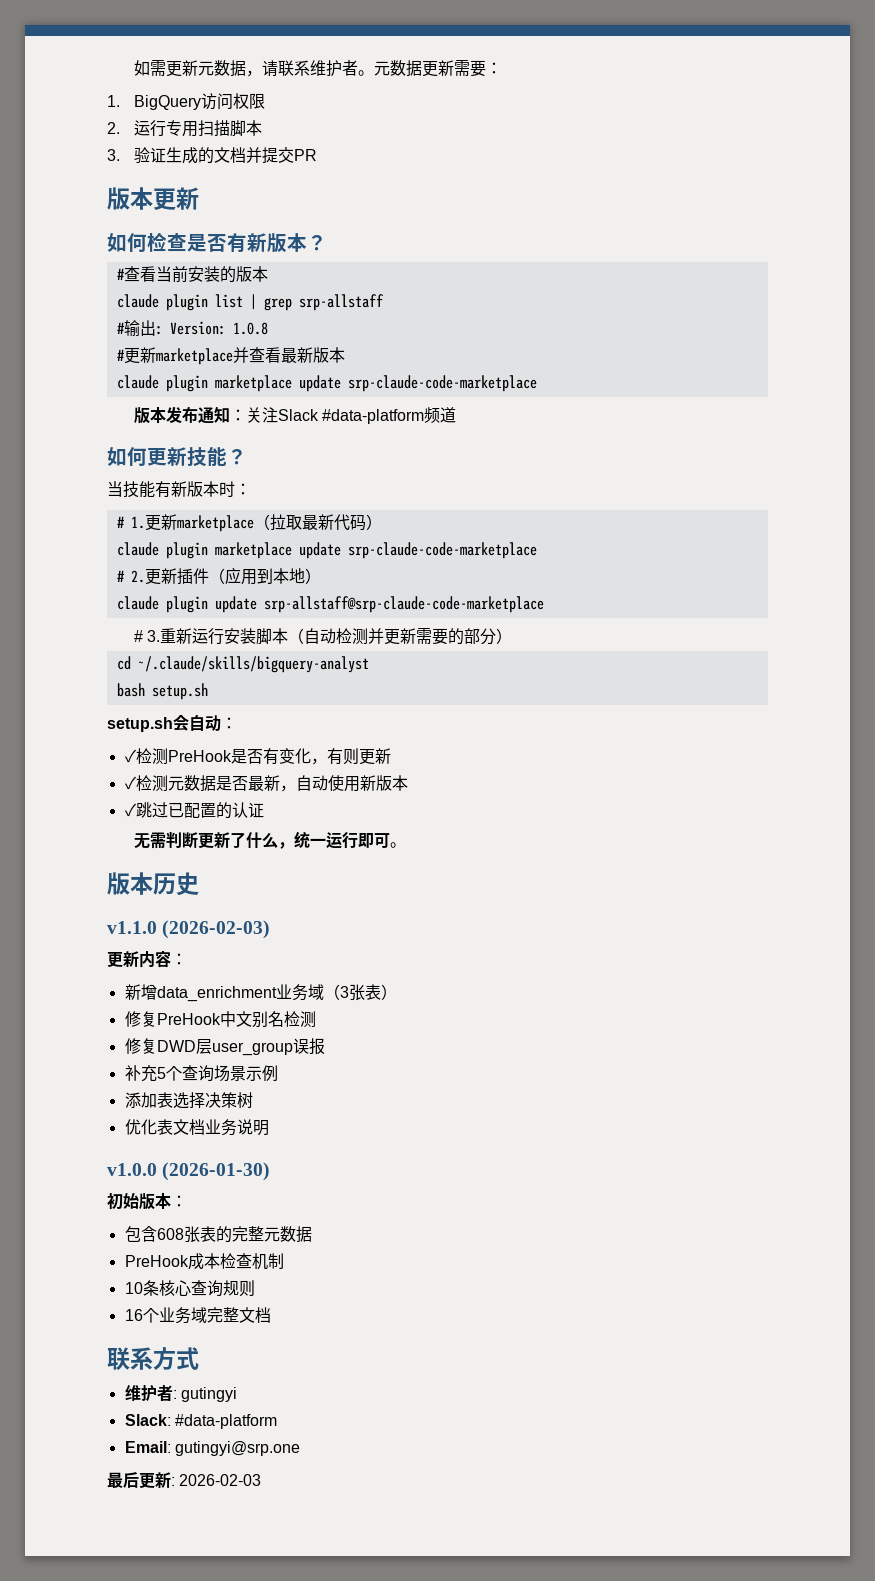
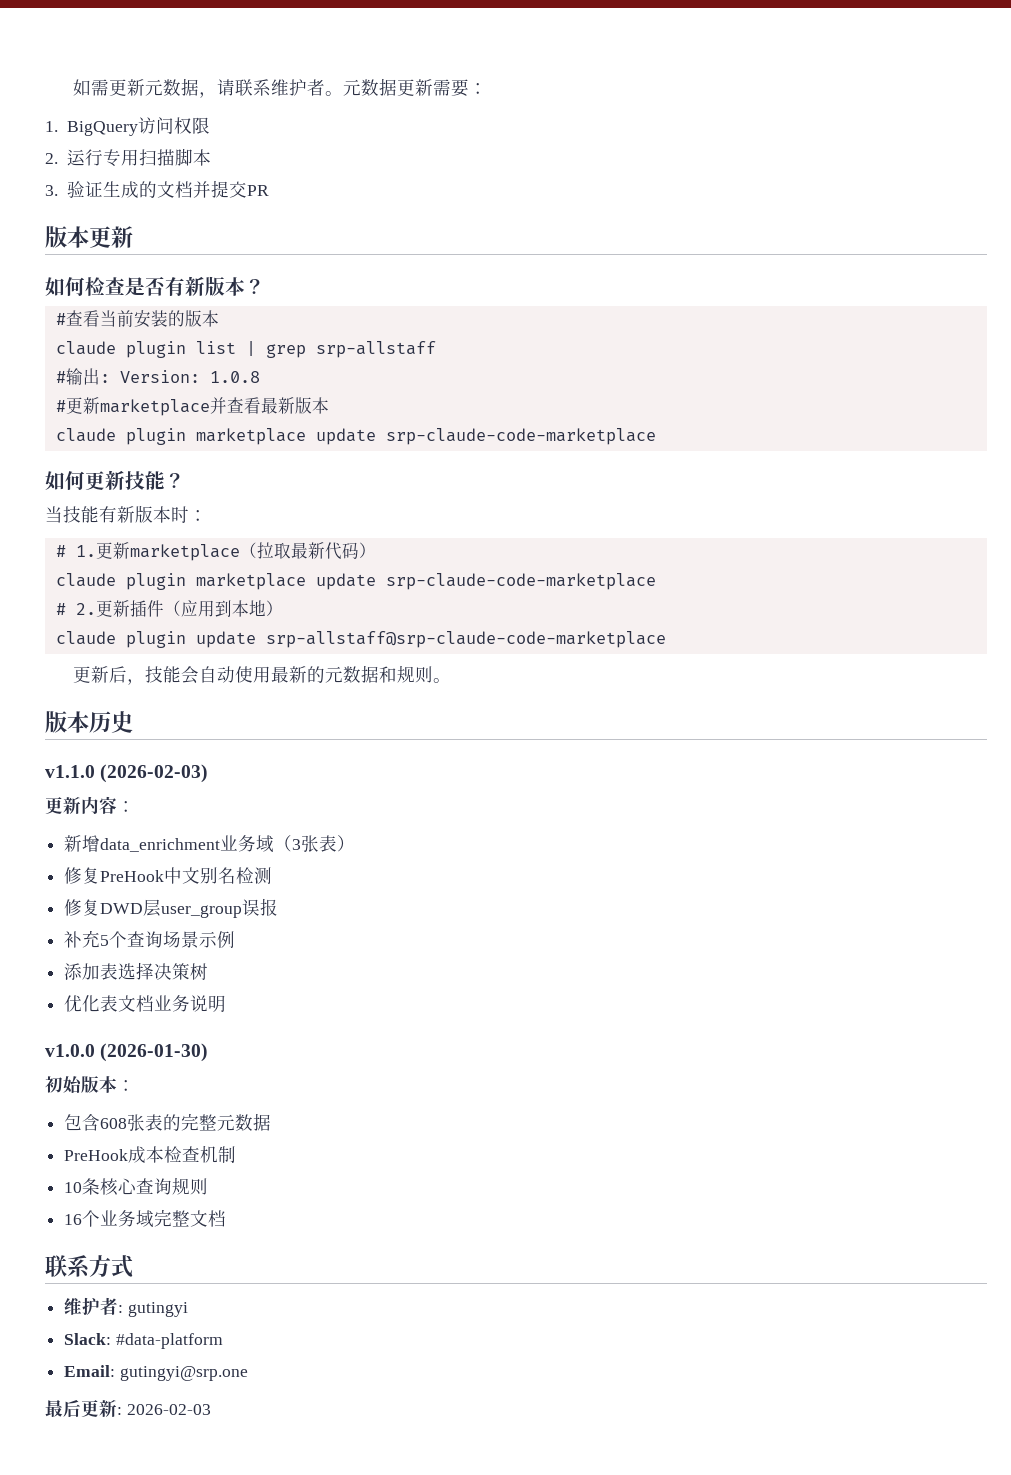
- 版本发布通知：关注Slack #data-platform频道
- # 3.重新运行安装脚本（自动检测并更新需要的部分）
- cd ~/.claude/skills/bigquery-analyst
- bash setup.sh
- setup.sh会自动：
- ✓检测PreHook是否有变化，有则更新
- ✓检测元数据是否最新，自动使用新版本
- ✓跳过已配置的认证
- 无需判断更新了什么，统一运行即可。
+ 更新后，技能会自动使用最新的元数据和规则。

